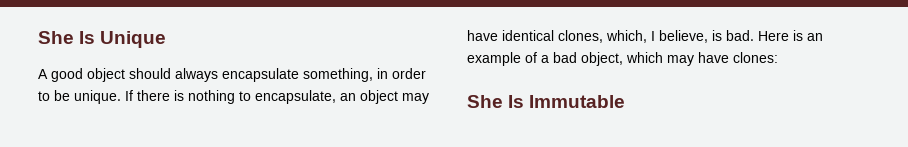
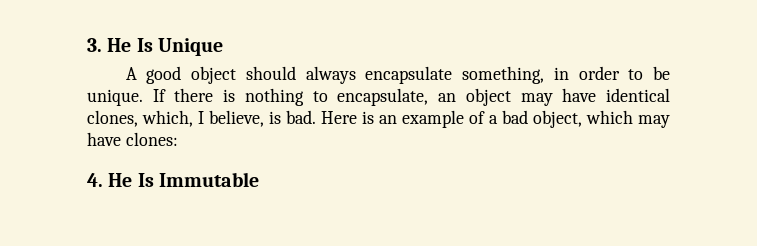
- She Is Unique
+ 3. He Is Unique
- She Is Immutable
+ 4. He Is Immutable

